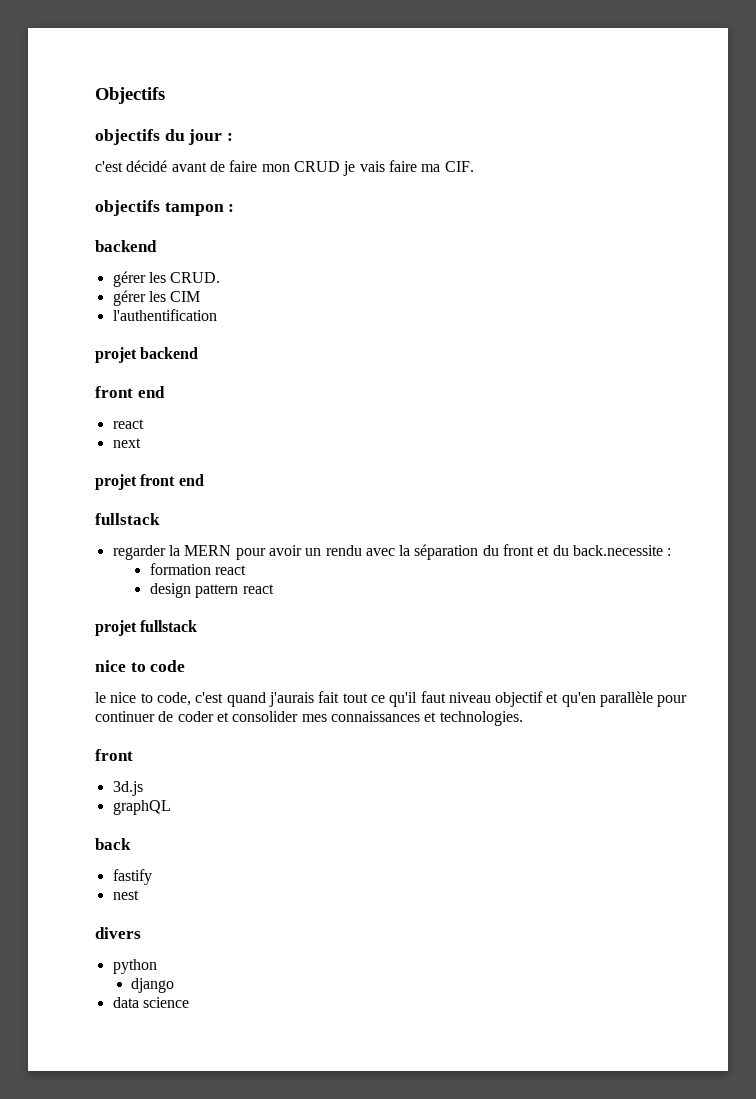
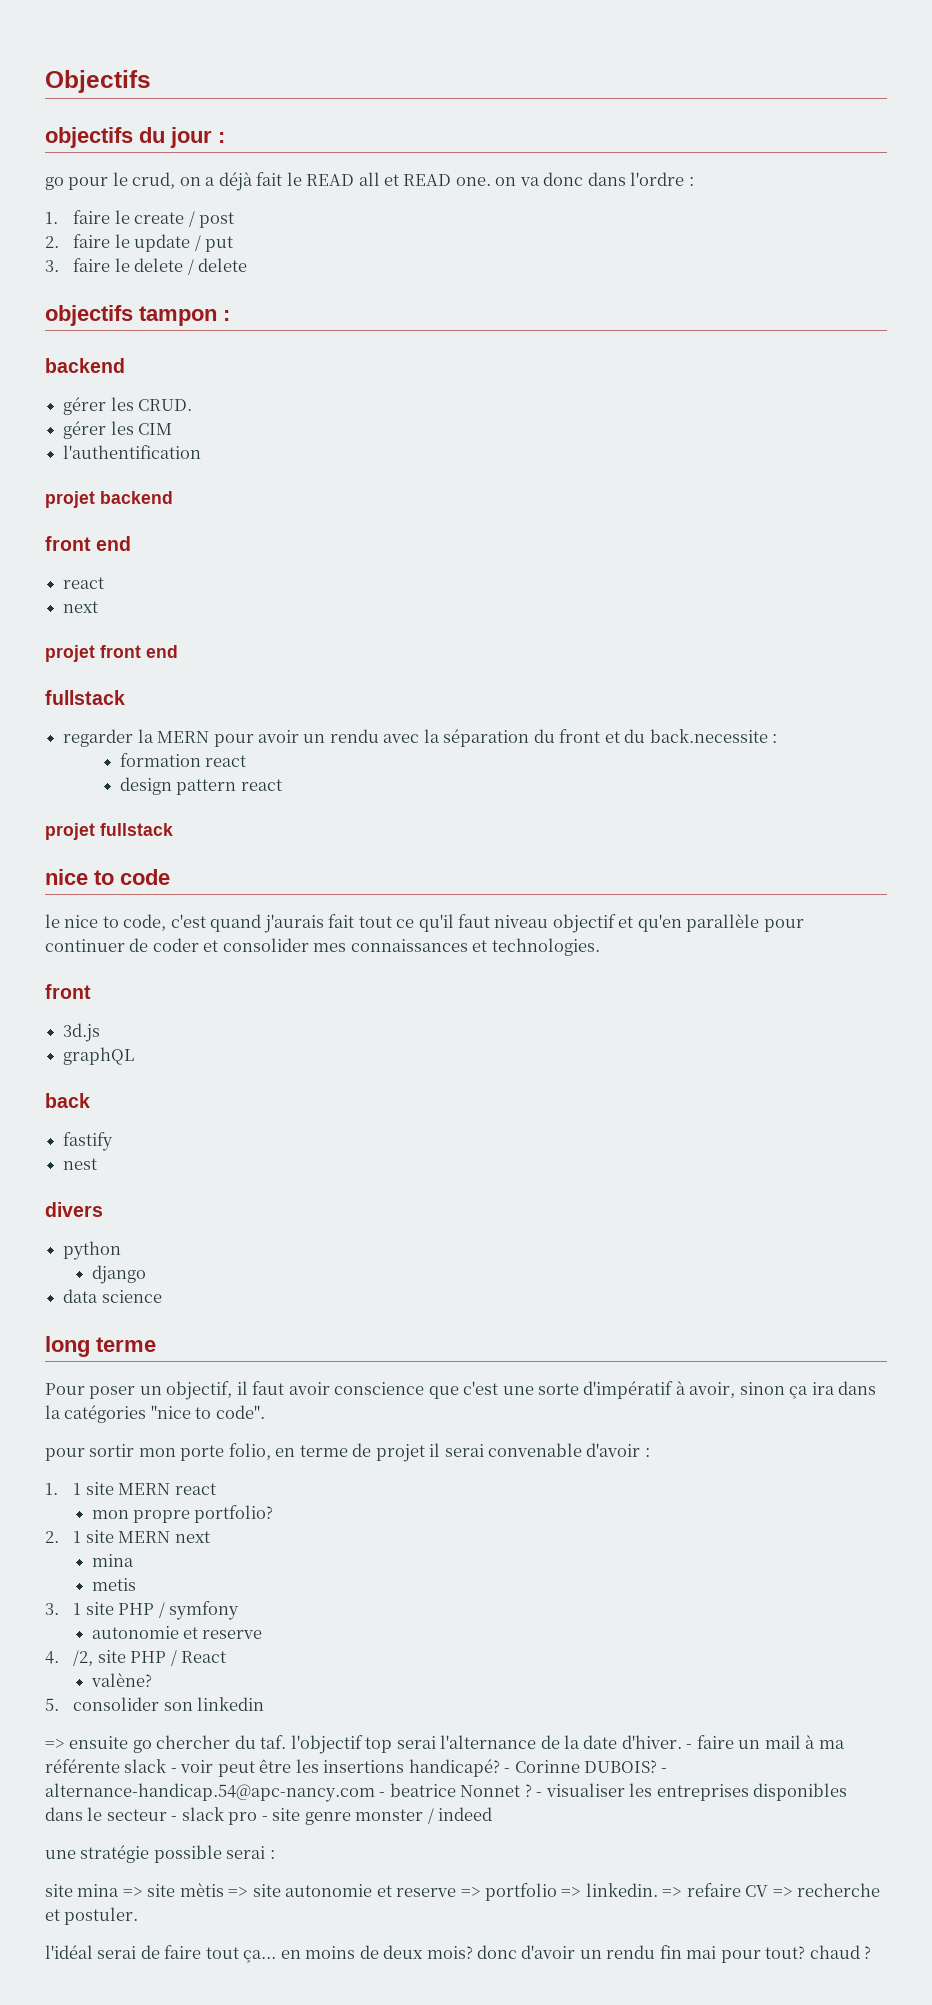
- c'est décidé avant de faire mon CRUD je vais faire ma CIF.
+ go pour le crud, on a déjà fait le READ all et READ one. on va donc dans l'ordre :
+ 1. faire le create / post
+ 2. faire le update / put
+ 3. faire le delete / delete
+ long terme
+ Pour poser un objectif, il faut avoir conscience que c'est une sorte d'impératif à avoir, sinon ça ira dans la catégories "nice to code".
+ pour sortir mon porte folio, en terme de projet il serai convenable d'avoir :
+ 1. 1 site MERN react
+ mon propre portfolio?
+ 2. 1 site MERN next
+ mina
+ metis
+ 3. 1 site PHP / symfony
+ autonomie et reserve
+ 4. /2, site PHP / React
+ valène?
+ 5. consolider son linkedin
+ => ensuite go chercher du taf. l'objectif top serai l'alternance de la date d'hiver. - faire un mail à ma référente slack - voir peut être les insertions handicapé? - Corinne DUBOIS? - alternance-handicap.54@apc-nancy.com - beatrice Nonnet ? - visualiser les entreprises disponibles dans le secteur - slack pro - site genre monster / indeed
+ une stratégie possible serai :
+ site mina => site mètis => site autonomie et reserve => portfolio => linkedin. => refaire CV => recherche et postuler.
+ l'idéal serai de faire tout ça... en moins de deux mois? donc d'avoir un rendu fin mai pour tout? chaud ?

